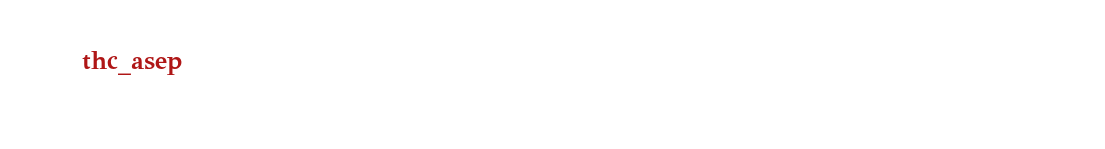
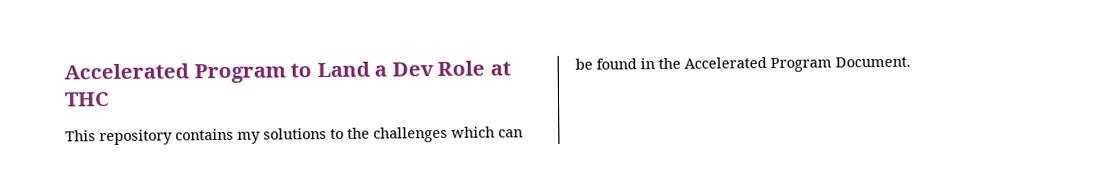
- thc_asep
+ Accelerated Program to Land a Dev Role at THC
+ This repository contains my solutions to the challenges which can be found in the Accelerated Program Document.

